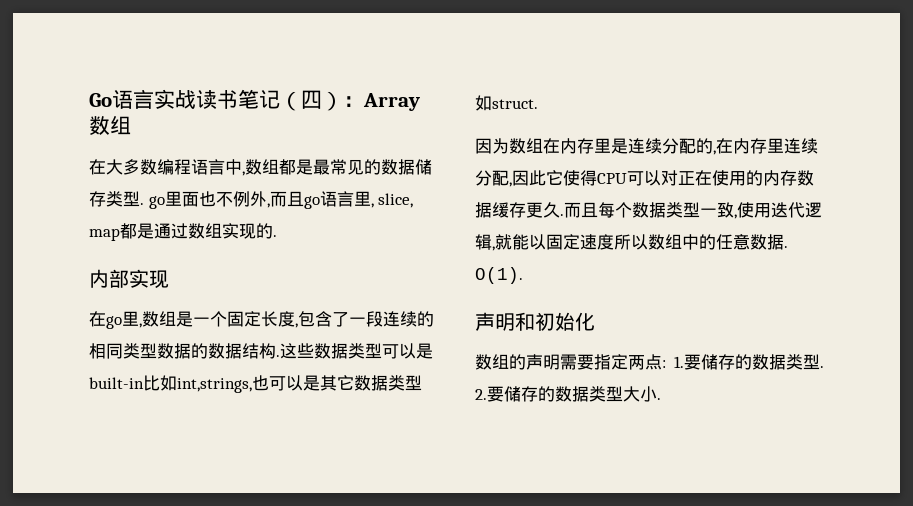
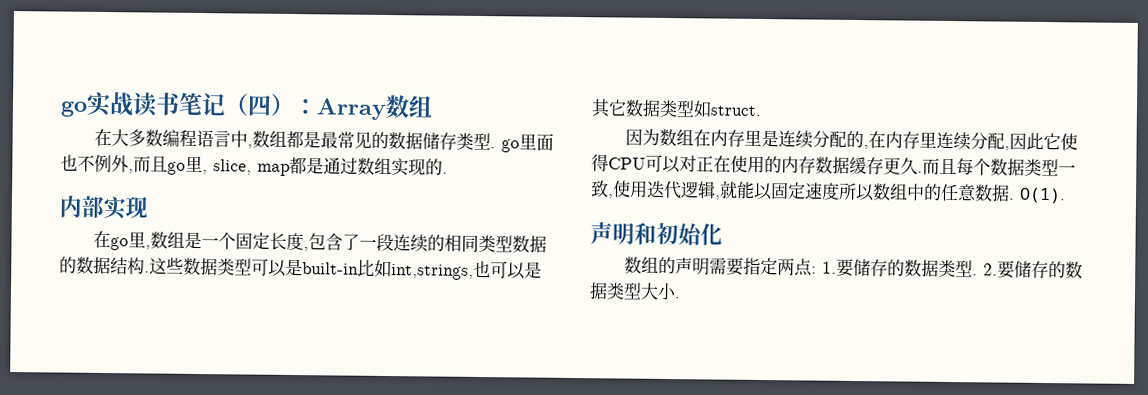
- Go语言实战读书笔记（四）：Array数组
+ go实战读书笔记（四）：Array数组
- 在大多数编程语言中,数组都是最常见的数据储存类型. go里面也不例外,而且go语言里, slice, map都是通过数组实现的.
+ 在大多数编程语言中,数组都是最常见的数据储存类型. go里面也不例外,而且go里, slice, map都是通过数组实现的.

